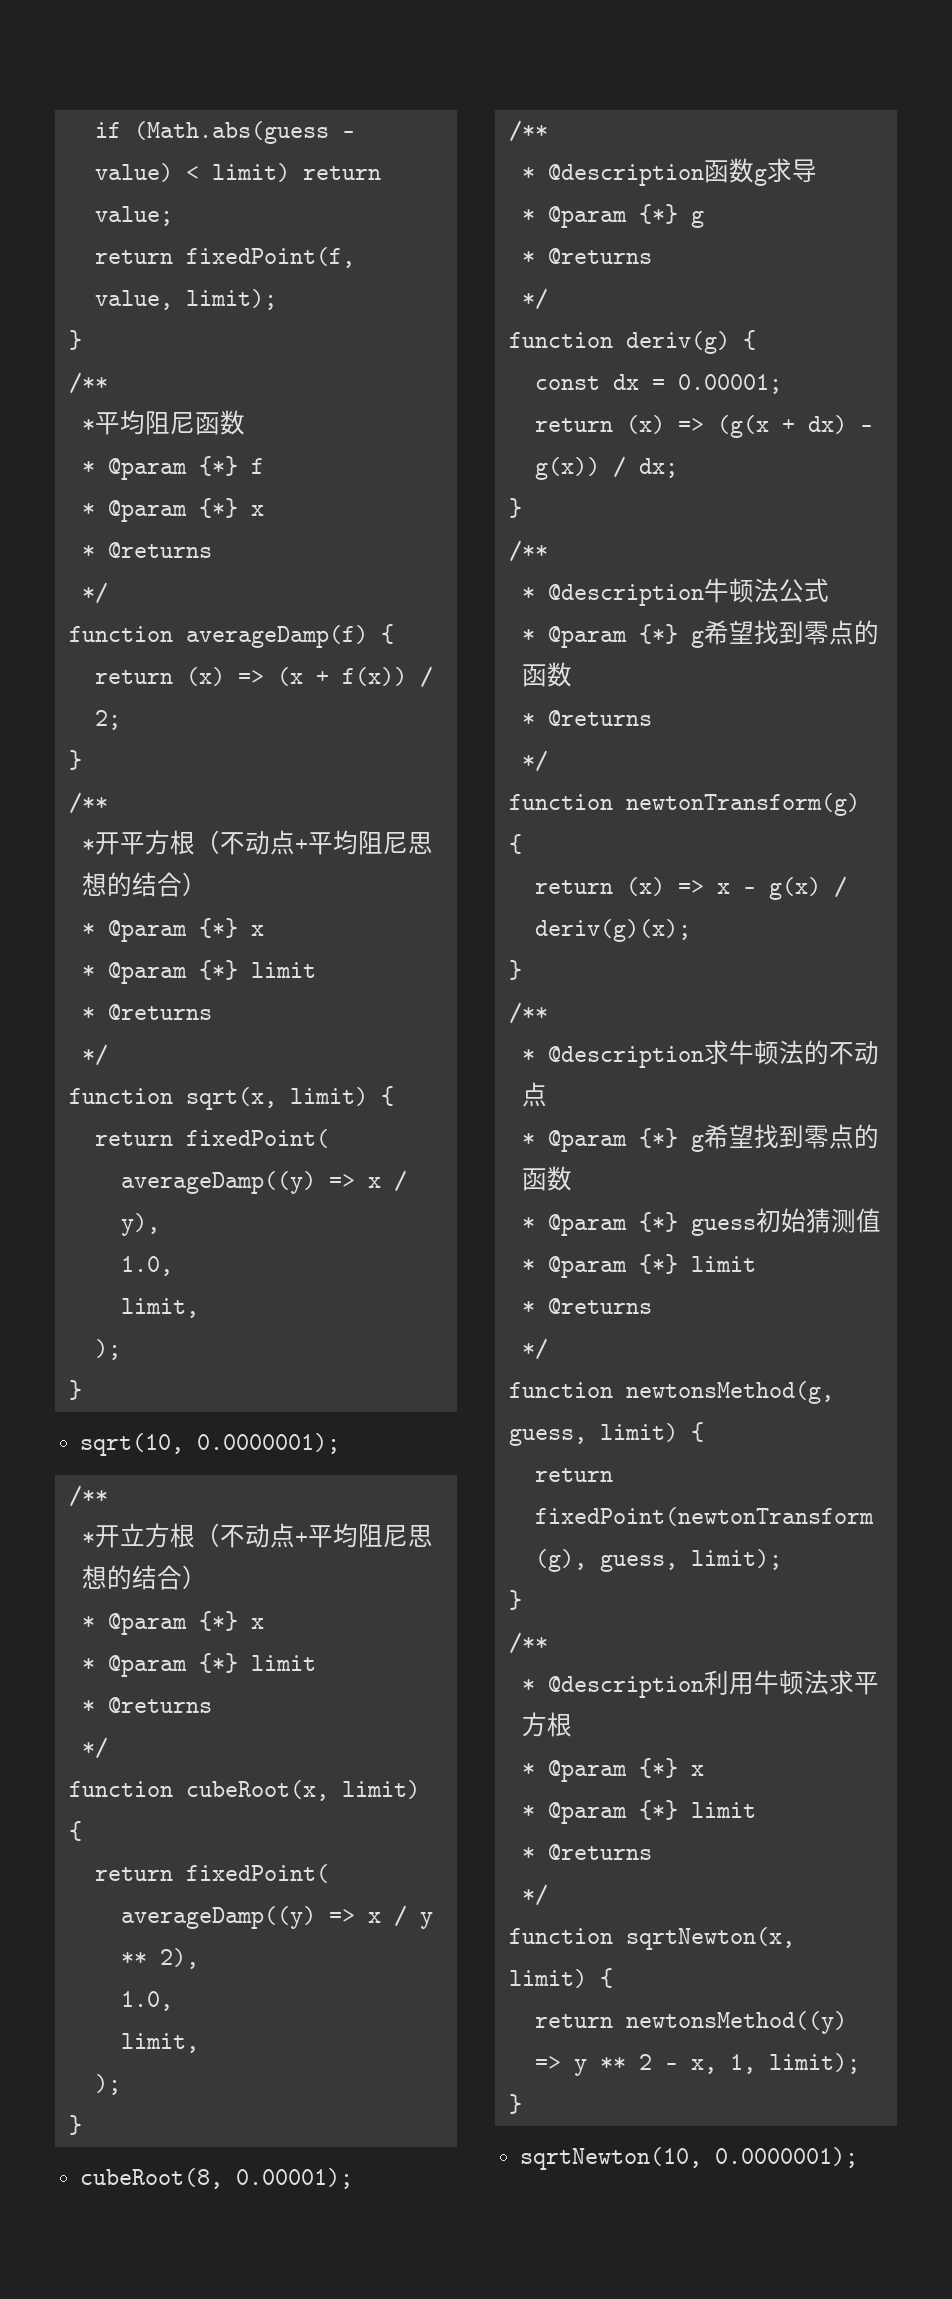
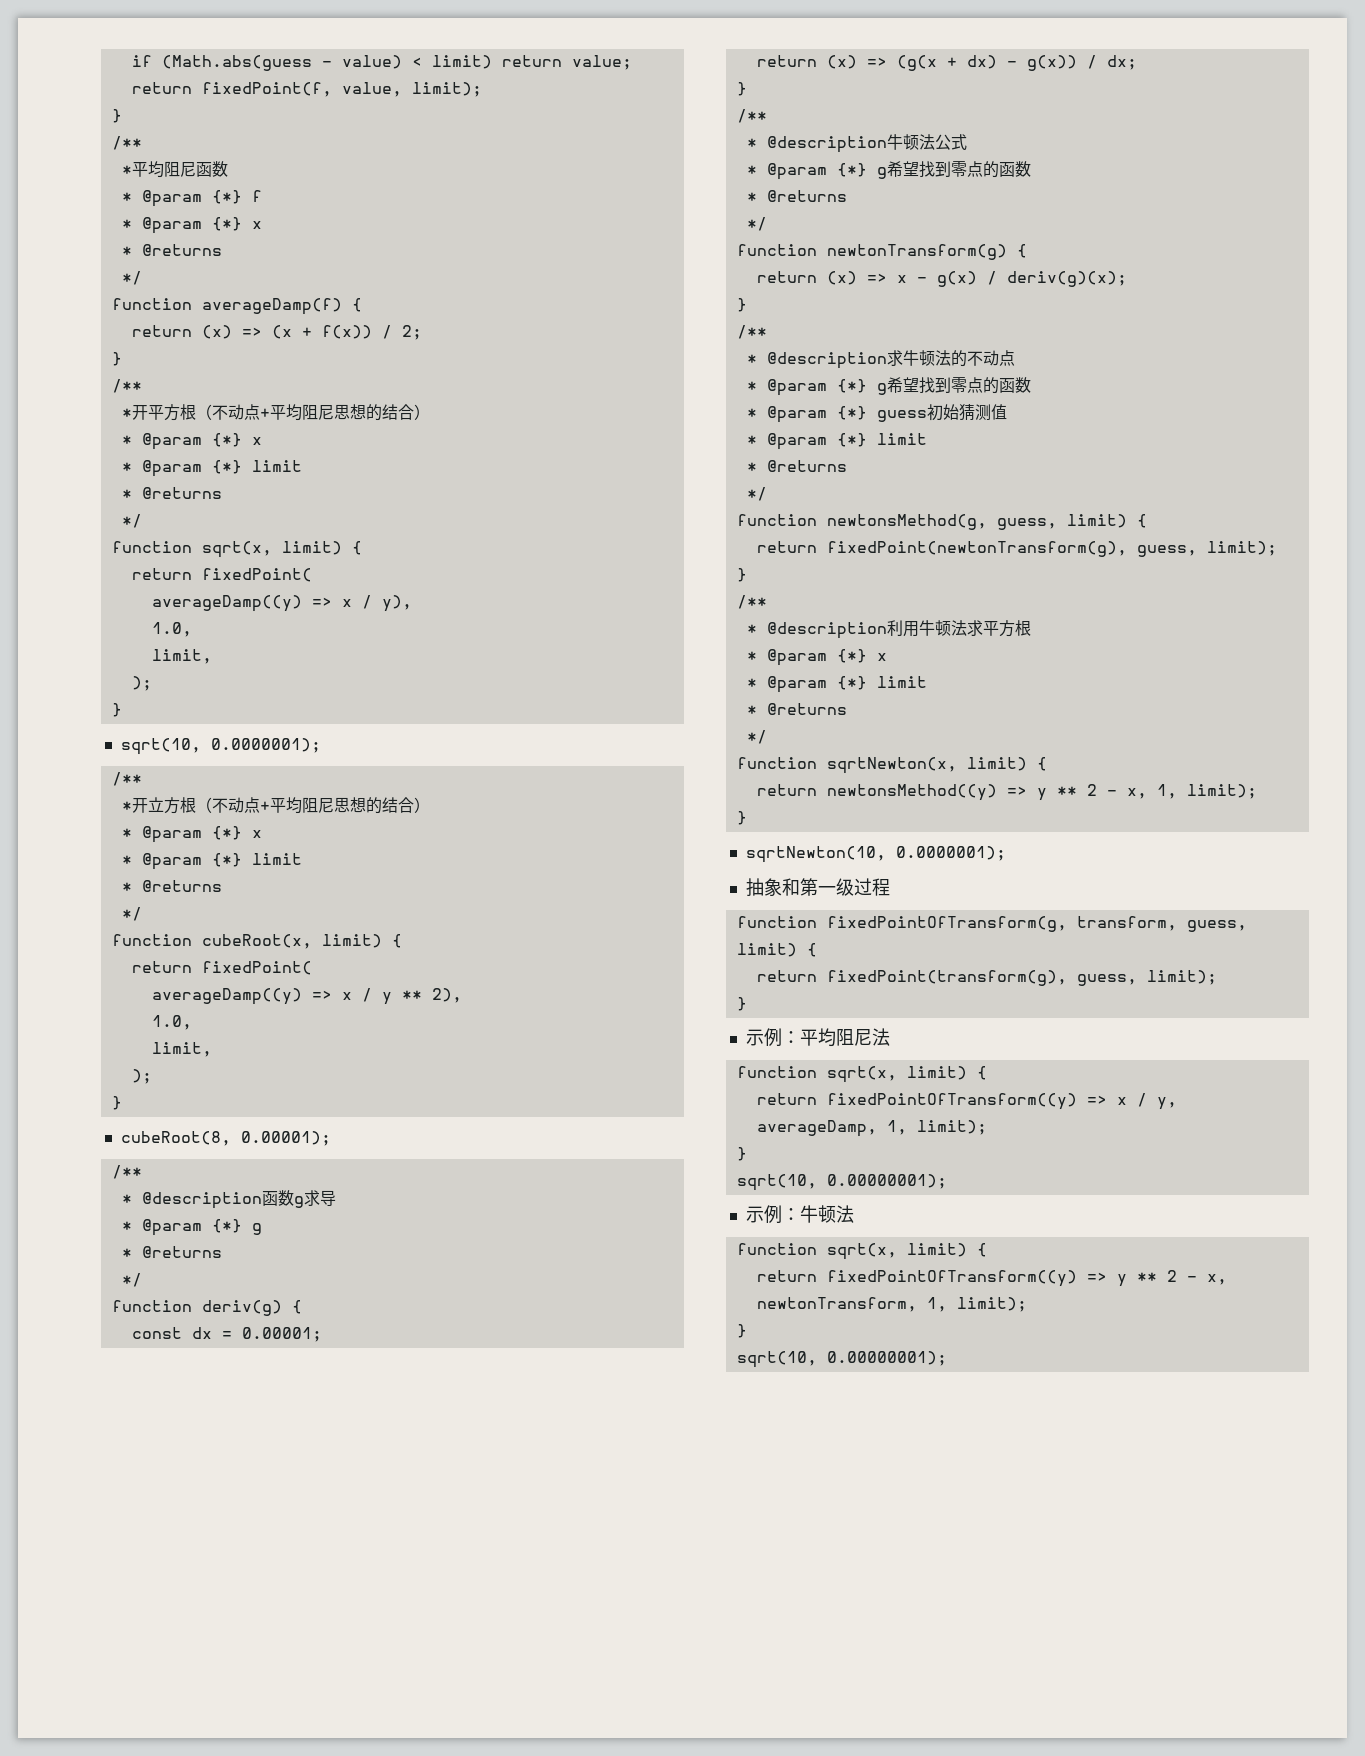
+ 抽象和第一级过程
+ function fixedPointOfTransform(g, transform, guess, limit) {
+ return fixedPoint(transform(g), guess, limit);
+ }
+ 示例：平均阻尼法
+ function sqrt(x, limit) {
+ return fixedPointOfTransform((y) => x / y, averageDamp, 1, limit);
+ }
+ sqrt(10, 0.00000001);
+ 示例：牛顿法
+ function sqrt(x, limit) {
+ return fixedPointOfTransform((y) => y ** 2 - x, newtonTransform, 1, limit);
+ }
+ sqrt(10, 0.00000001);

